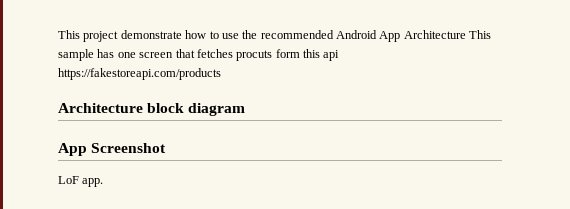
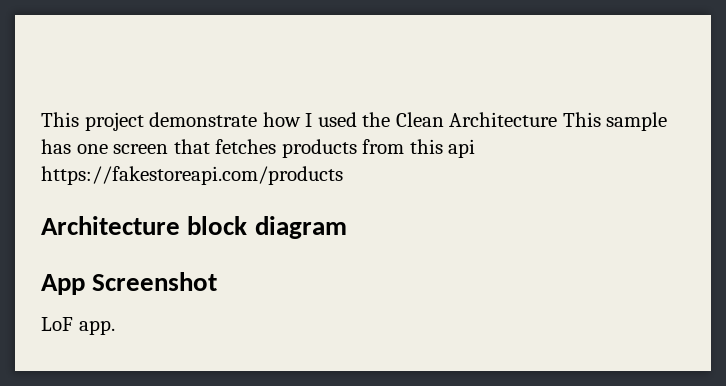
- This project demonstrate how to use the recommended Android App Architecture This sample has one screen that fetches procuts form this api https://fakestoreapi.com/products
+ This project demonstrate how I used the Clean Architecture This sample has one screen that fetches products from this api https://fakestoreapi.com/products

